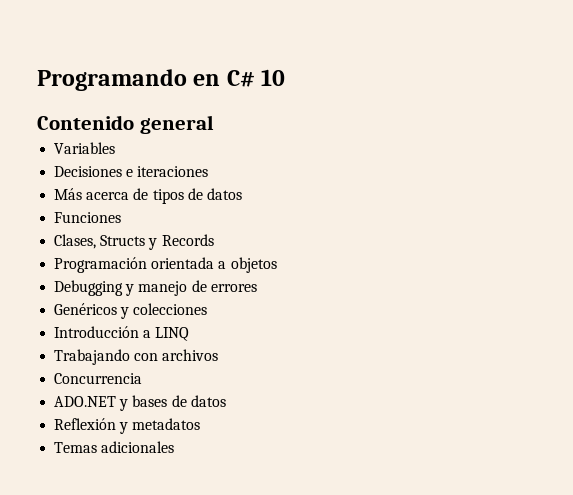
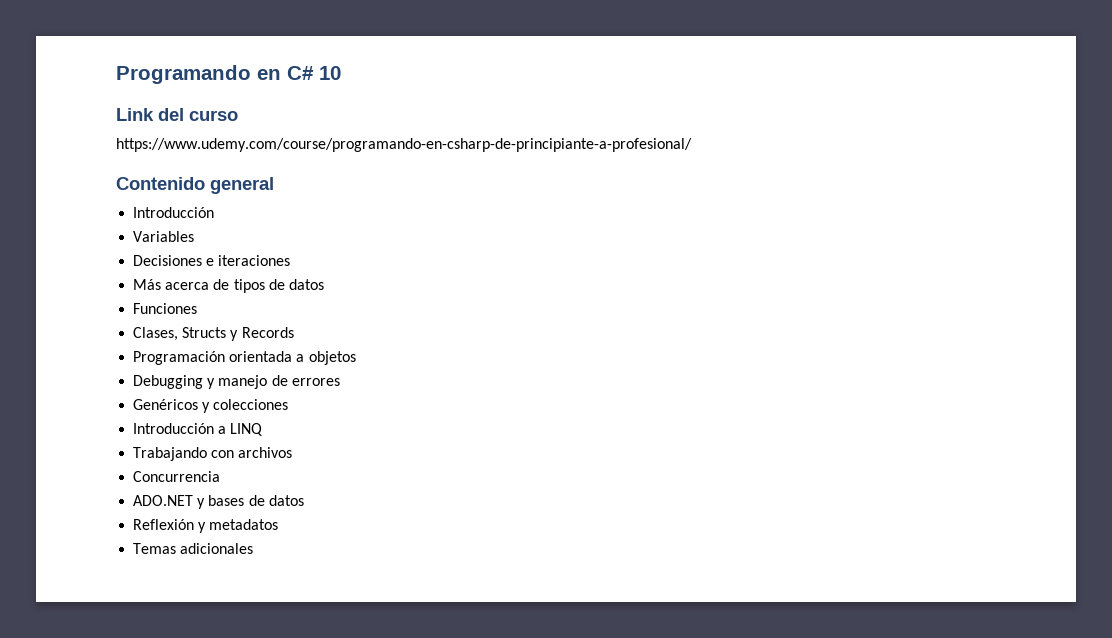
+ Link del curso
+ https://www.udemy.com/course/programando-en-csharp-de-principiante-a-profesional/
  Contenido general
+ Introducción

